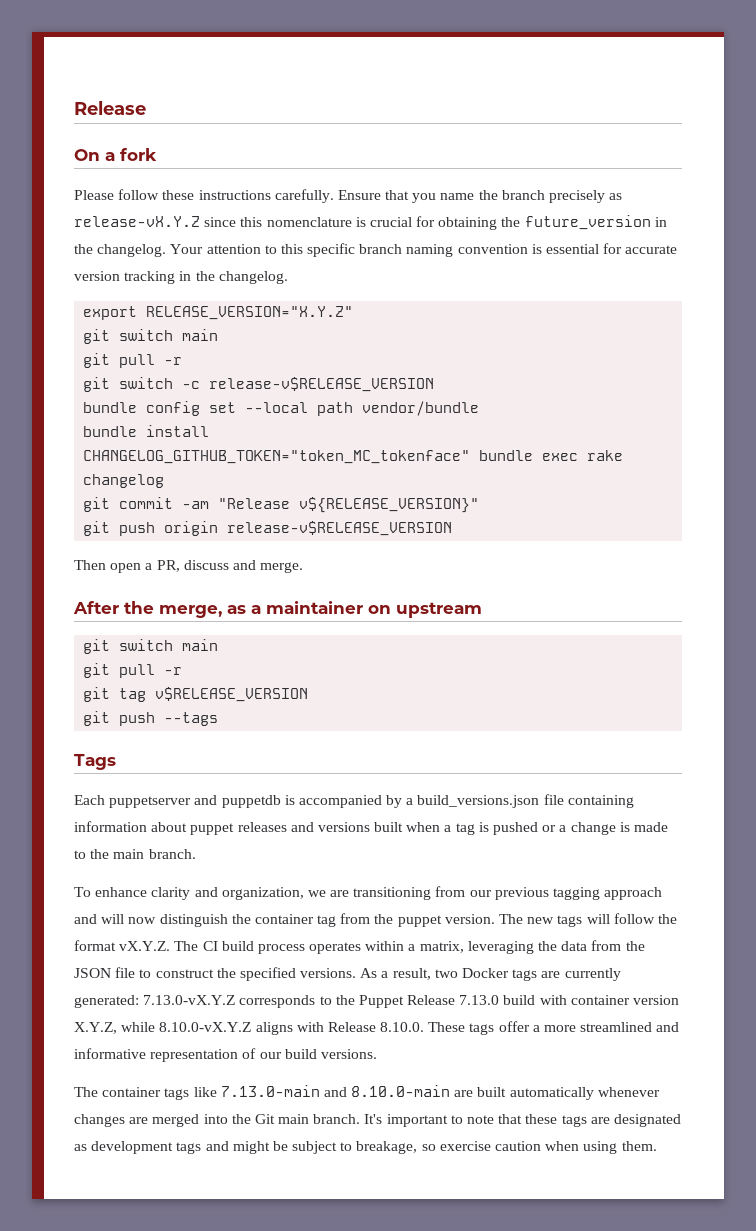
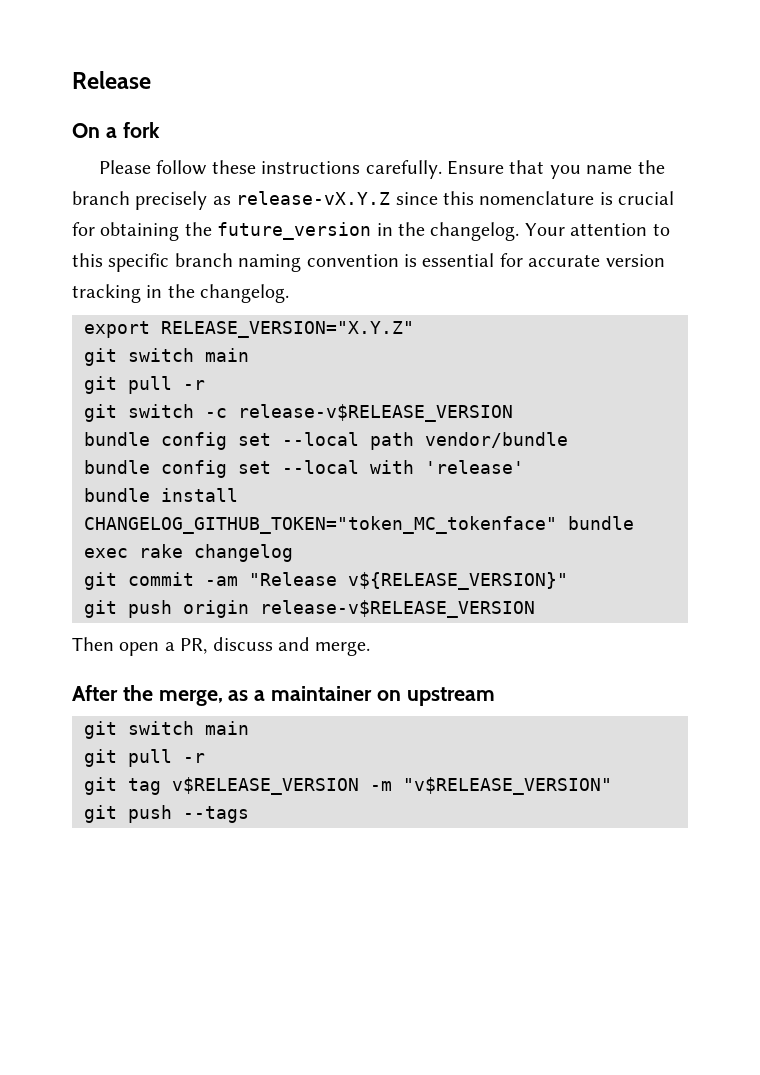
+ bundle config set --local with 'release'
- git tag v$RELEASE_VERSION
+ git tag v$RELEASE_VERSION -m "v$RELEASE_VERSION"
- Tags
- Each puppetserver and puppetdb is accompanied by a build_versions.json file containing information about puppet releases and versions built when a tag is pushed or a change is made to the main branch.
- To enhance clarity and organization, we are transitioning from our previous tagging approach and will now distinguish the container tag from the puppet version. The new tags will follow the format vX.Y.Z. The CI build process operates within a matrix, leveraging the data from the JSON file to construct the specified versions. As a result, two Docker tags are currently generated: 7.13.0-vX.Y.Z corresponds to the Puppet Release 7.13.0 build with container version X.Y.Z, while 8.10.0-vX.Y.Z aligns with Release 8.10.0. These tags offer a more streamlined and informative representation of our build versions.
- The container tags like 7.13.0-main and 8.10.0-main are built automatically whenever changes are merged into the Git main branch. It's important to note that these tags are designated as development tags and might be subject to breakage, so exercise caution when using them.

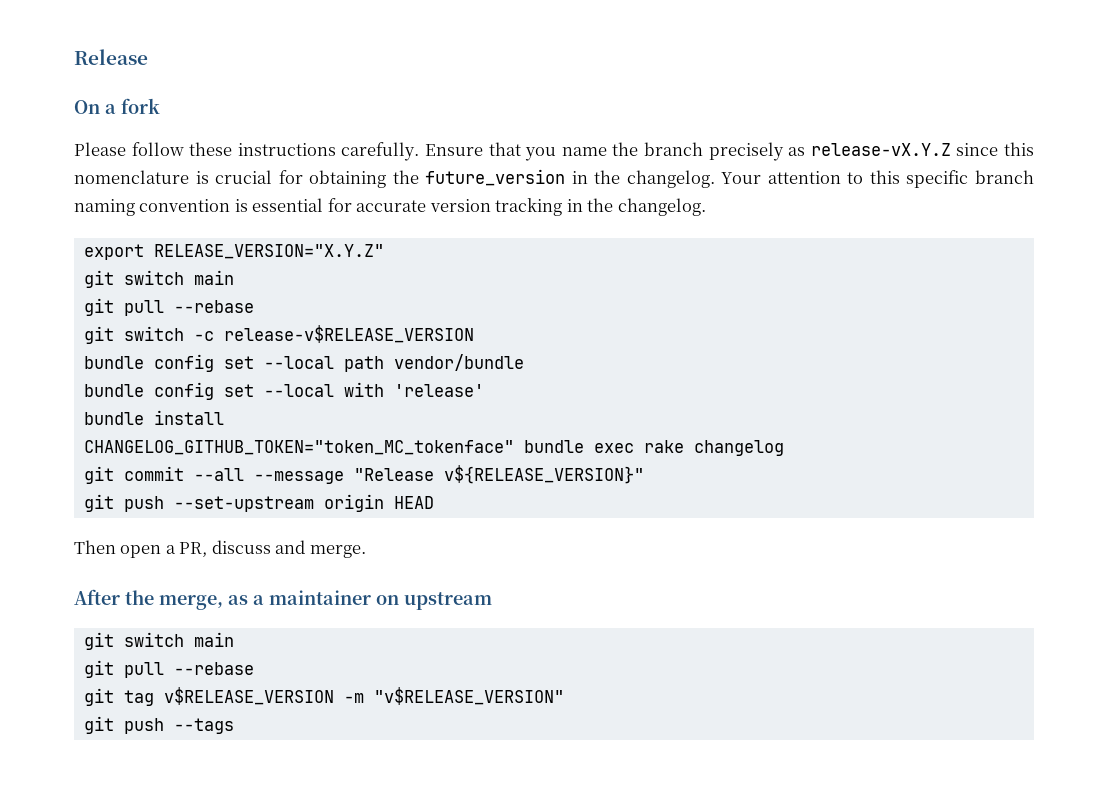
  export RELEASE_VERSION="X.Y.Z"
  git switch main
- git pull -r
+ git pull --rebase
- git commit -am "Release v${RELEASE_VERSION}"
+ git commit --all --message "Release v${RELEASE_VERSION}"
- git push origin release-v$RELEASE_VERSION
+ git push --set-upstream origin HEAD
  After the merge, as a maintainer on upstream
  git switch main
- git pull -r
+ git pull --rebase

